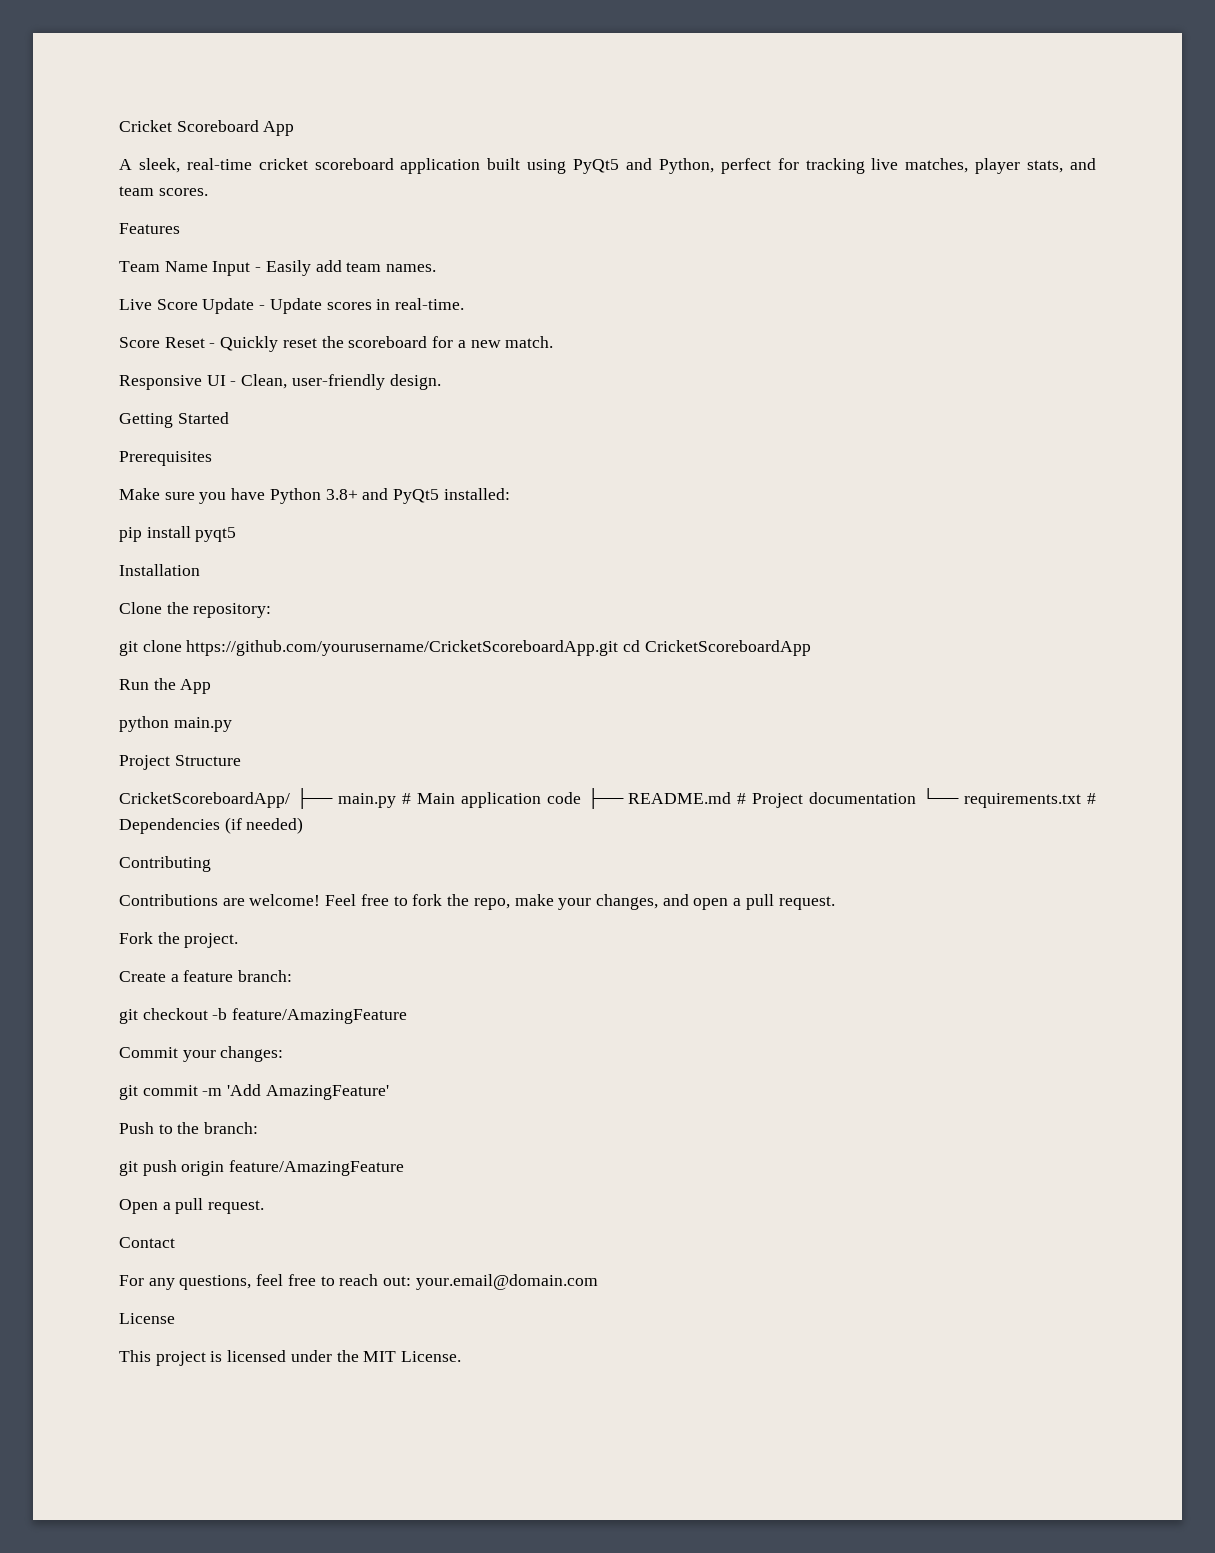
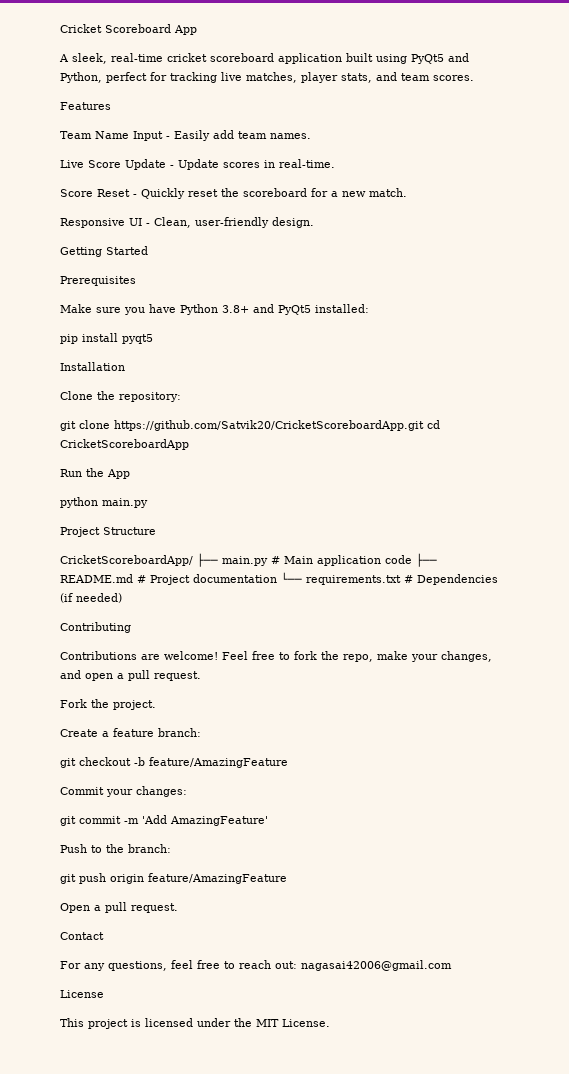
- git clone https://github.com/yourusername/CricketScoreboardApp.git cd CricketScoreboardApp
+ git clone https://github.com/Satvik20/CricketScoreboardApp.git cd CricketScoreboardApp
- For any questions, feel free to reach out: your.email@domain.com
+ For any questions, feel free to reach out: nagasai42006@gmail.com

